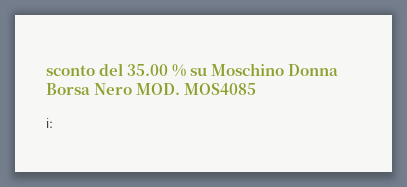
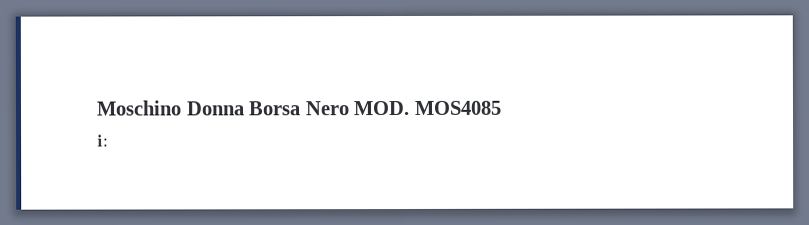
- sconto del 35.00 % su Moschino Donna Borsa Nero MOD. MOS4085
+ Moschino Donna Borsa Nero MOD. MOS4085

